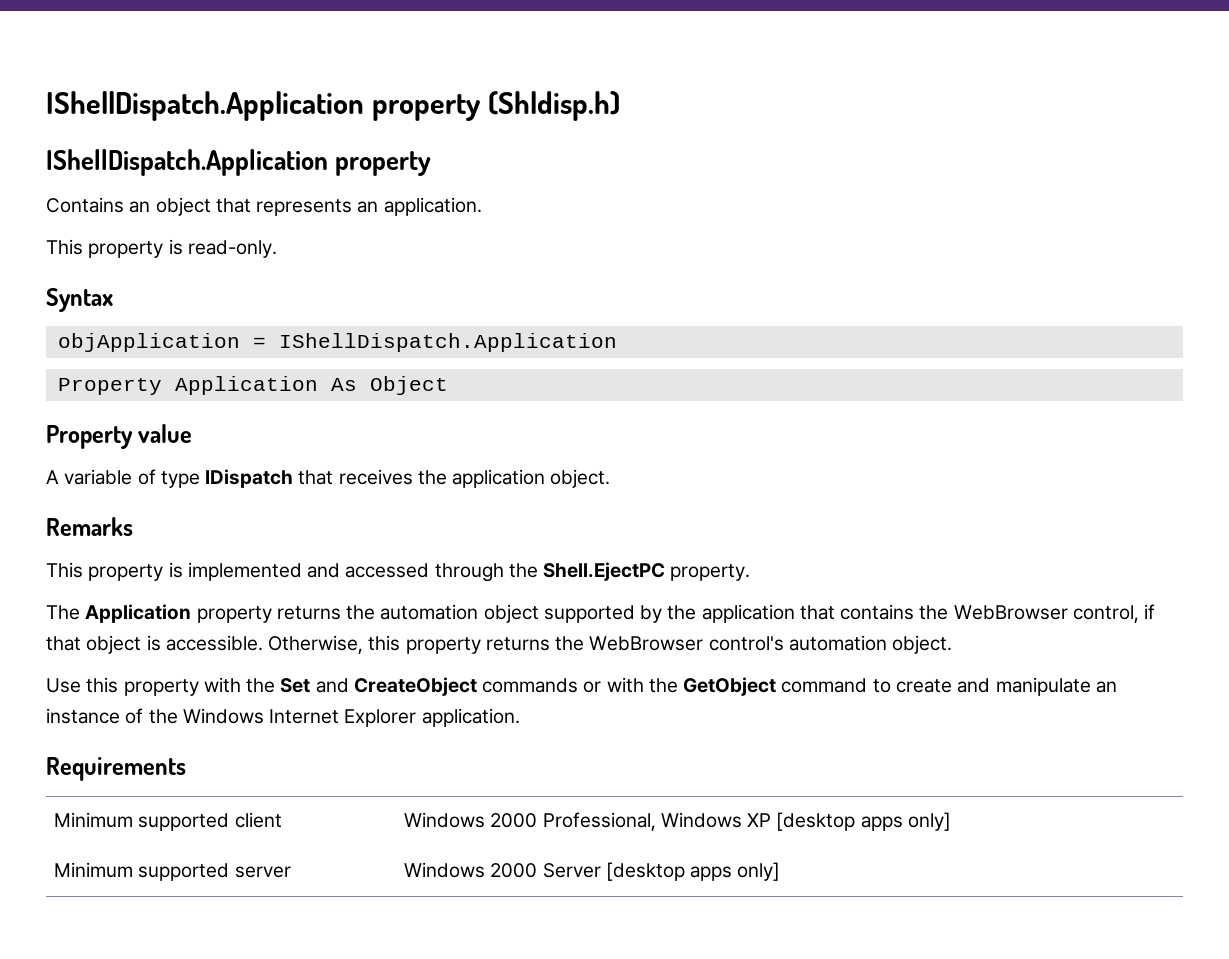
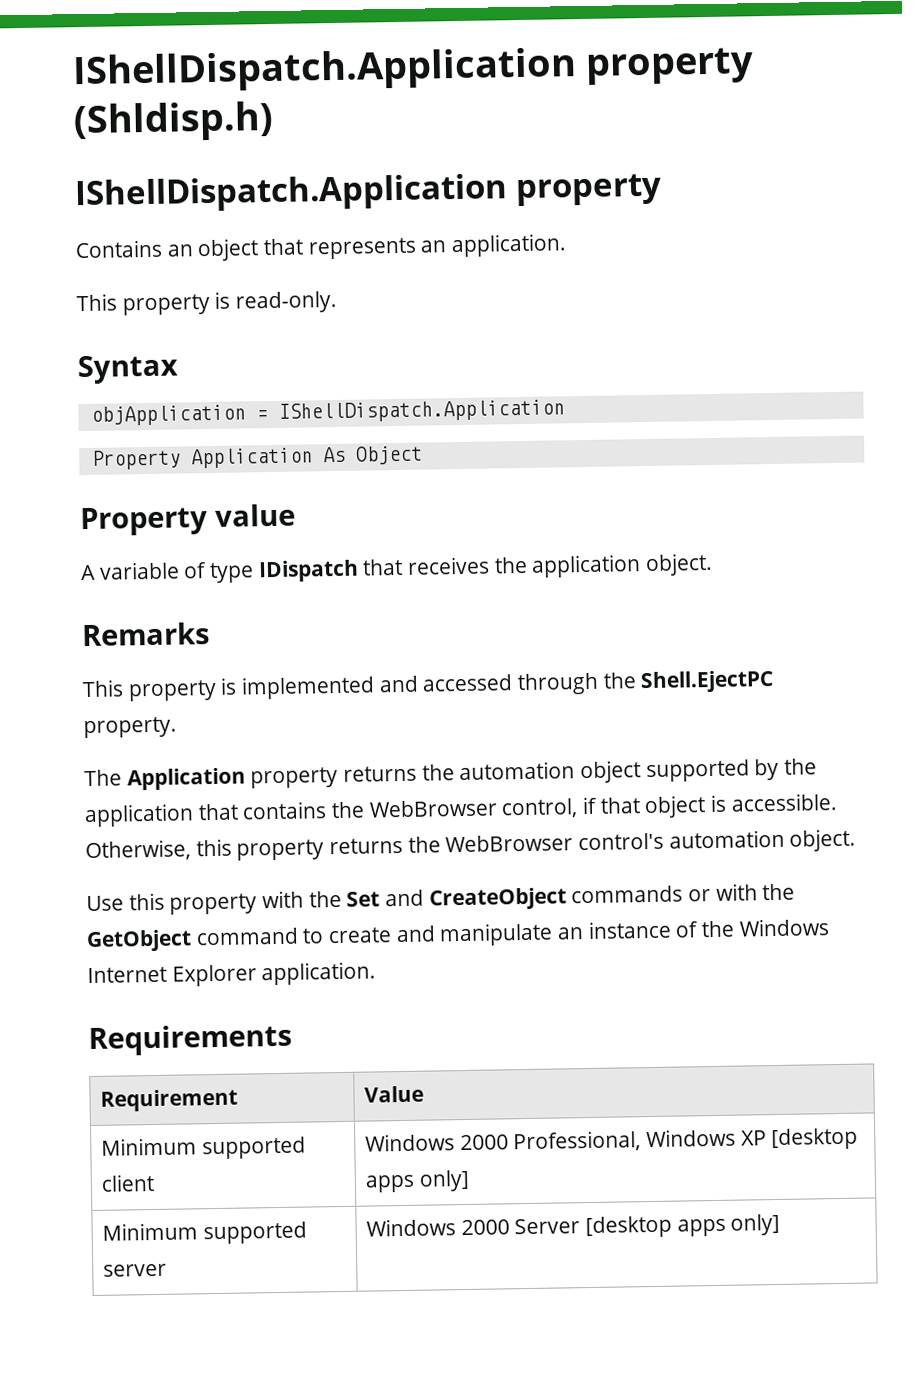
+ Requirement | Value

